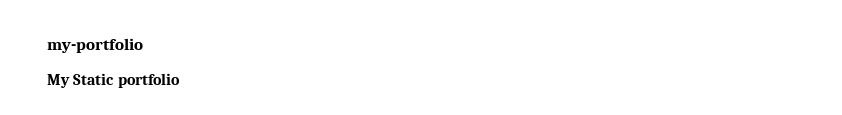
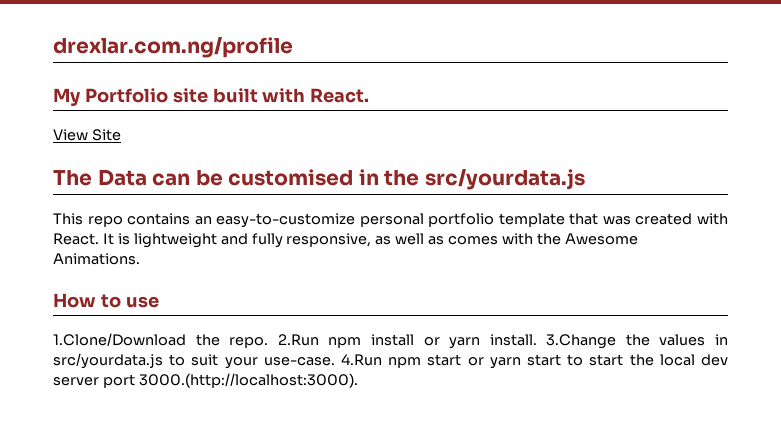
- my-portfolio
+ drexlar.com.ng/profile
- My Static portfolio
+ My Portfolio site built with React.
+ View Site
+ The Data can be customised in the src/yourdata.js
+ This repo contains an easy-to-customize personal portfolio template that was created with React. It is lightweight and fully responsive, as well as comes with the Awesome Animations.
+ How to use
+ 1.Clone/Download the repo. 2.Run npm install or yarn install. 3.Change the values in src/yourdata.js to suit your use-case. 4.Run npm start or yarn start to start the local dev server port 3000.(http://localhost:3000).

